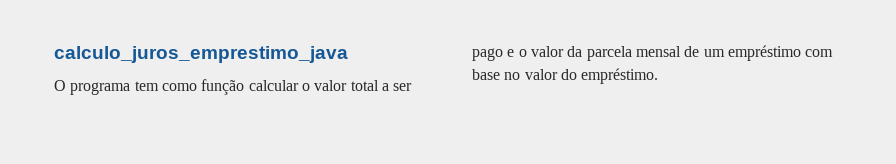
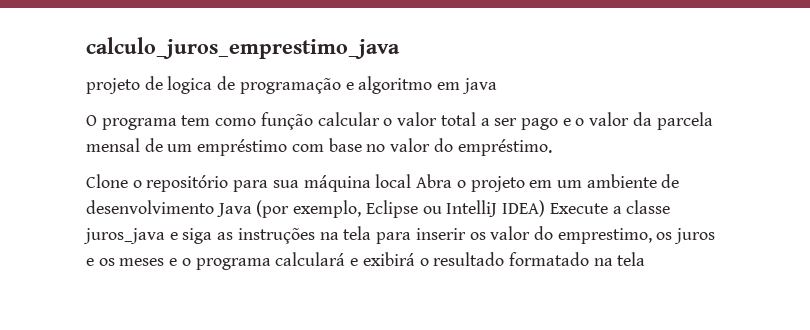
+ projeto de logica de programação e algoritmo em java
+ Clone o repositório para sua máquina local Abra o projeto em um ambiente de desenvolvimento Java (por exemplo, Eclipse ou IntelliJ IDEA) Execute a classe juros_java e siga as instruções na tela para inserir os valor do emprestimo, os juros e os meses e o programa calculará e exibirá o resultado formatado na tela

